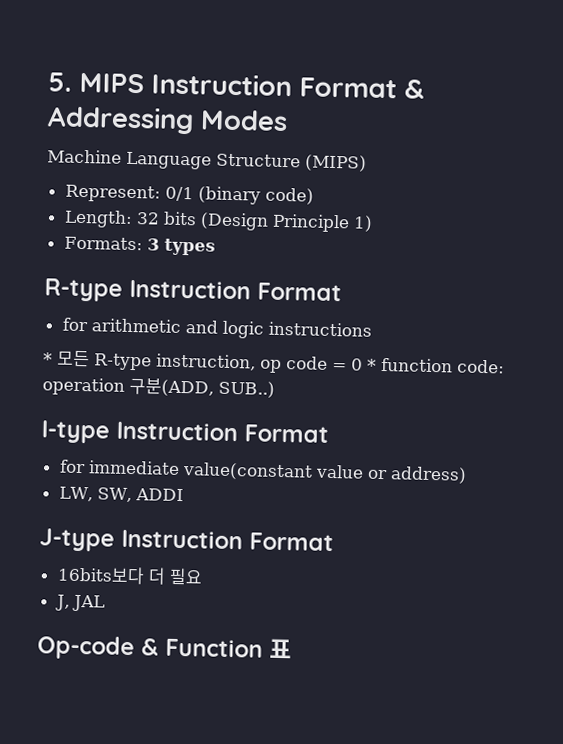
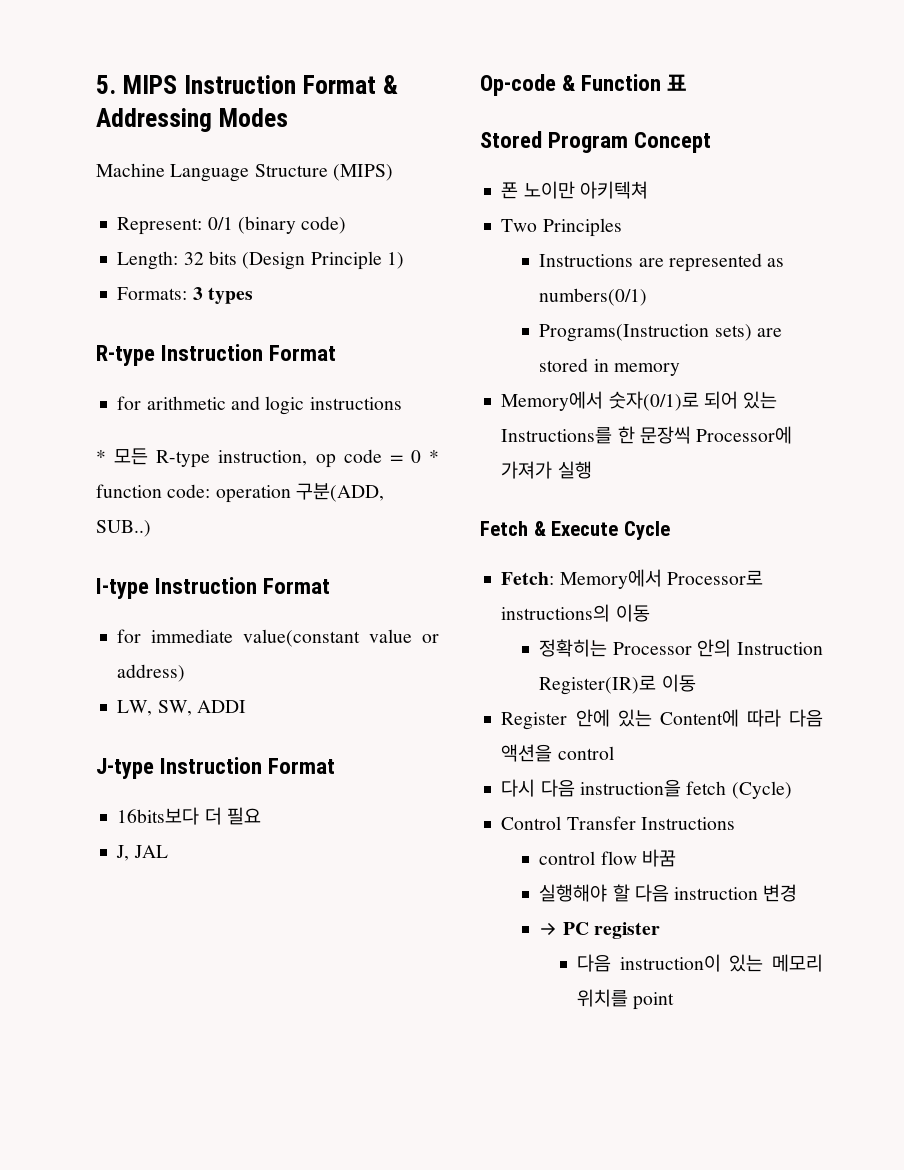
+ Stored Program Concept
+ 폰 노이만 아키텍쳐
+ Two Principles
+ Instructions are represented as numbers(0/1)
+ Programs(Instruction sets) are stored in memory
+ Memory에서 숫자(0/1)로 되어 있는 Instructions를 한 문장씩 Processor에 가져가 실행
+ Fetch & Execute Cycle
+ Fetch: Memory에서 Processor로 instructions의 이동
+ 정확히는 Processor 안의 Instruction Register(IR)로 이동
+ Register 안에 있는 Content에 따라 다음 액션을 control
+ 다시 다음 instruction을 fetch (Cycle)
+ Control Transfer Instructions
+ control flow 바꿈
+ 실행해야 할 다음 instruction 변경
+ → PC register
+ 다음 instruction이 있는 메모리 위치를 point

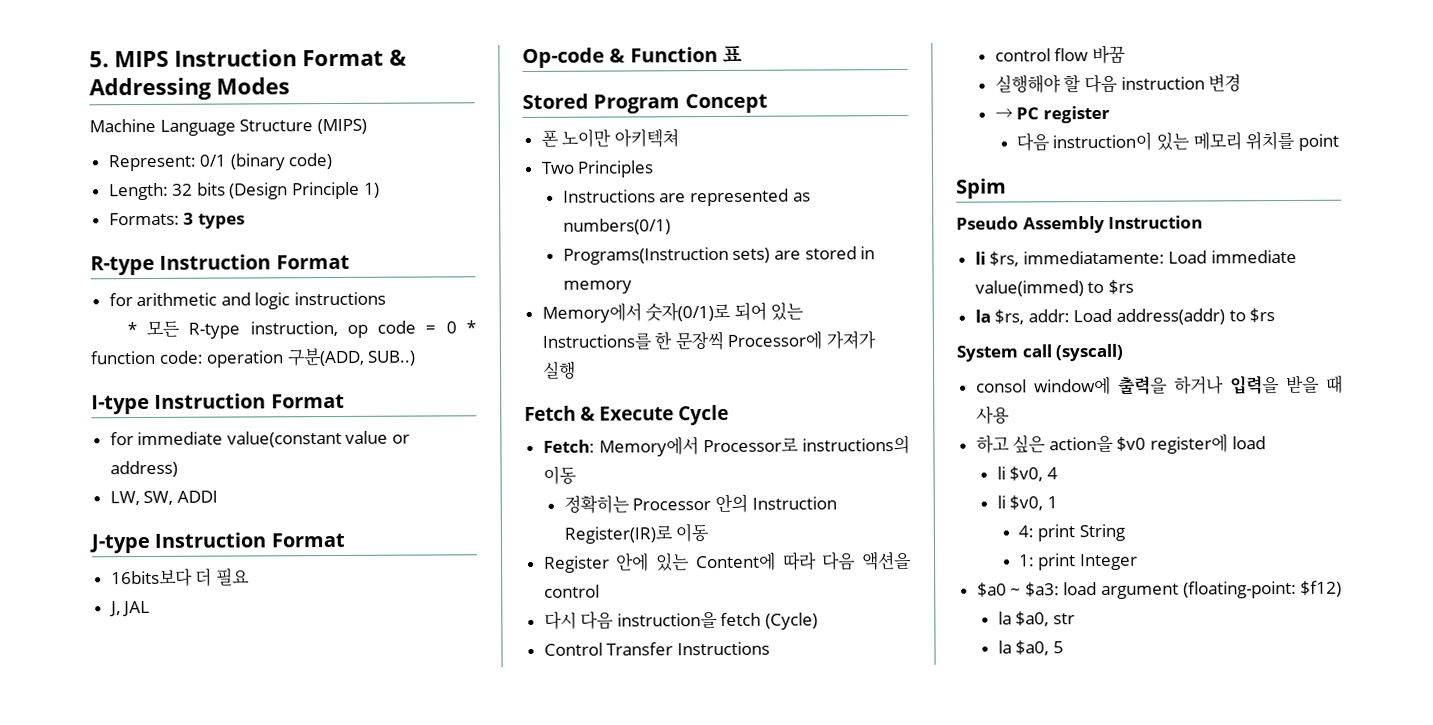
+ Spim
+ Pseudo Assembly Instruction
+ li $rs, immediatamente: Load immediate value(immed) to $rs
+ la $rs, addr: Load address(addr) to $rs
+ System call (syscall)
+ consol window에 출력을 하거나 입력을 받을 때 사용
+ 하고 싶은 action을 $v0 register에 load
+ li $v0, 4
+ li $v0, 1
+ 4: print String
+ 1: print Integer
+ $a0 ~ $a3: load argument (floating-point: $f12)
+ la $a0, str
+ la $a0, 5

